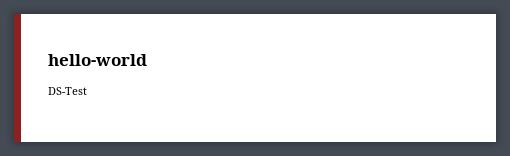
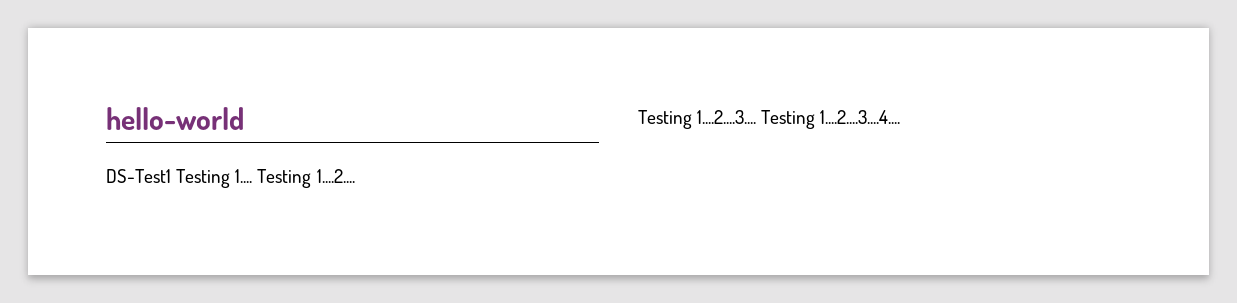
- DS-Test
+ DS-Test1 Testing 1.... Testing 1....2....
+ Testing 1....2....3.... Testing 1....2....3....4....

